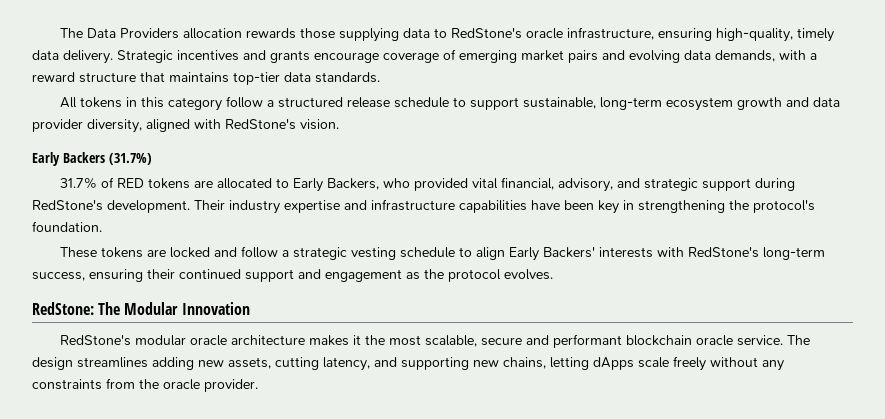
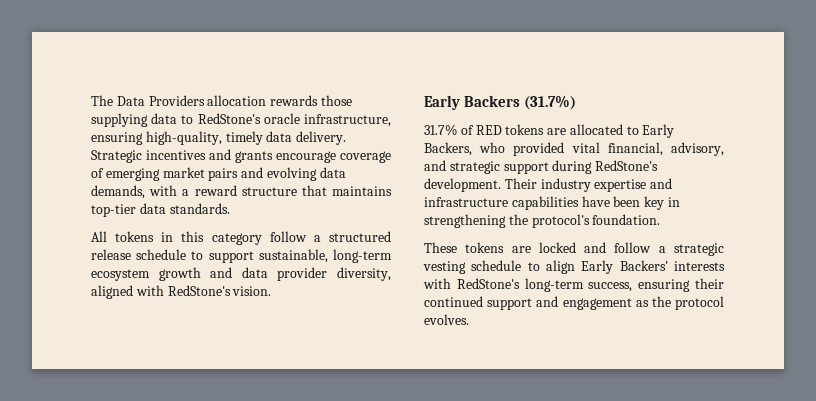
- RedStone: The Modular Innovation
- RedStone's modular oracle architecture makes it the most scalable, secure and performant blockchain oracle service. The design streamlines adding new assets, cutting latency, and supporting new chains, letting dApps scale freely without any constraints from the oracle provider.

